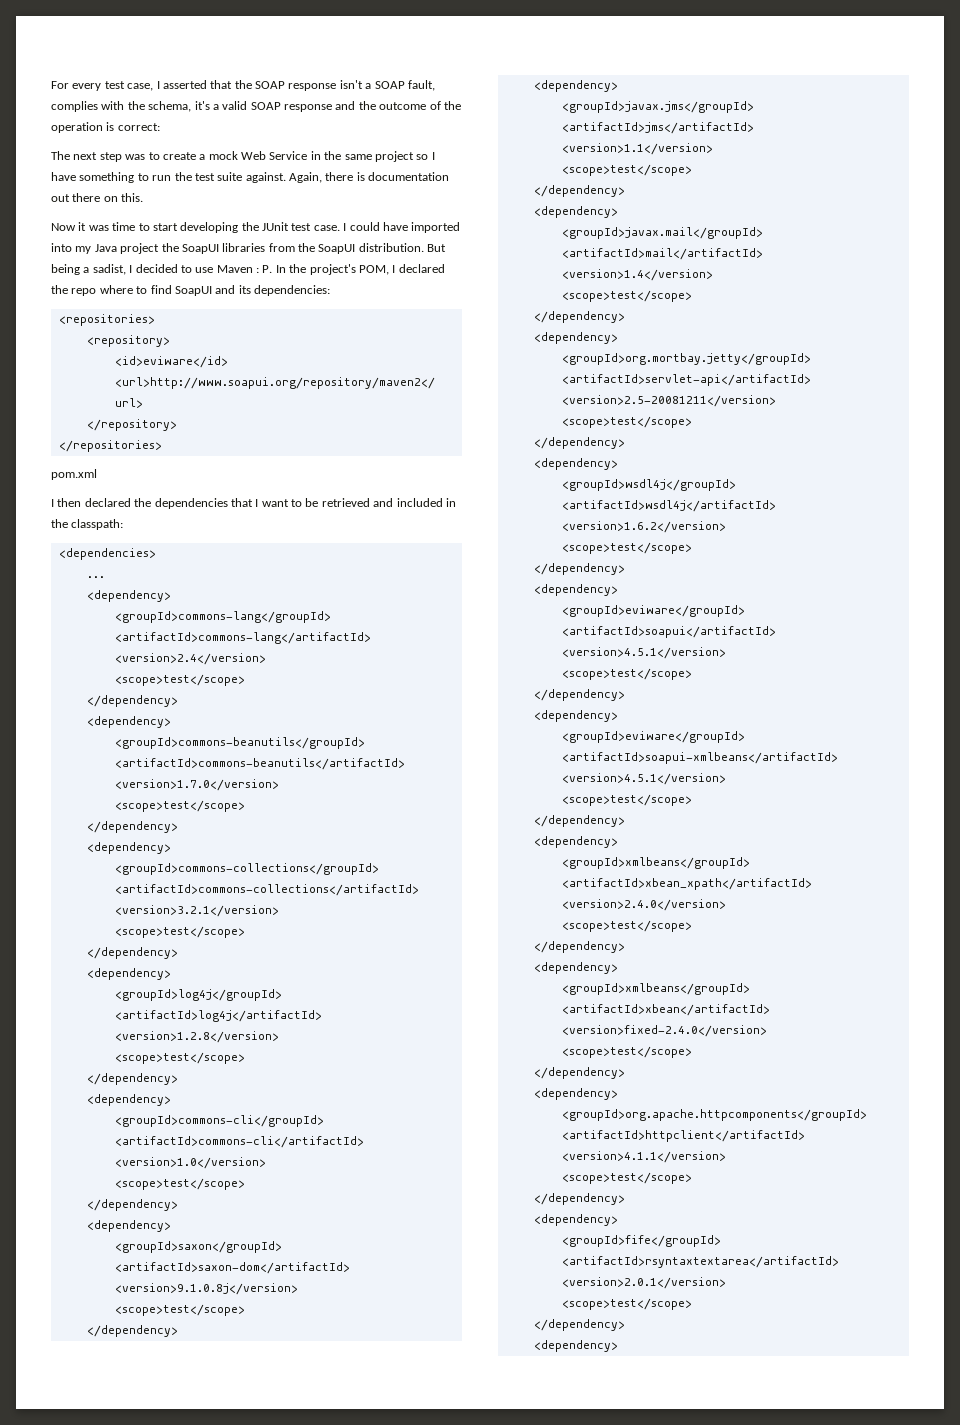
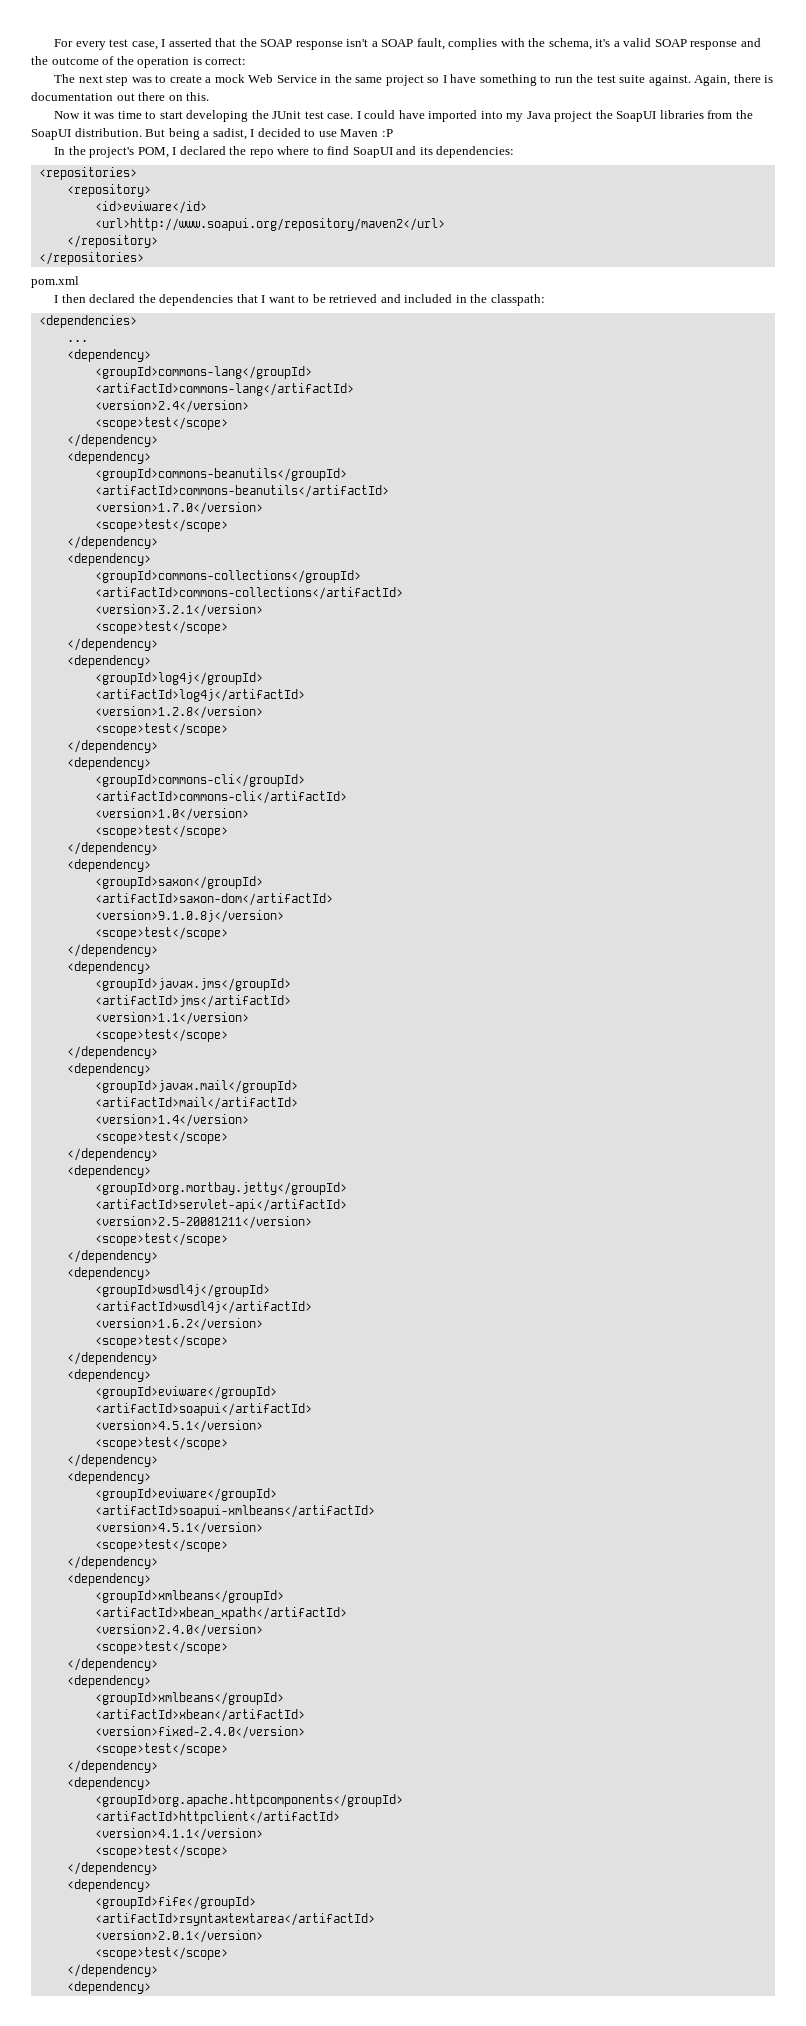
- But being a sadist, I decided to use Maven : P. In the project's POM, I declared the repo where to find SoapUI and its dependencies:
+ But being a sadist, I decided to use Maven :P
+ In the project's POM, I declared the repo where to find SoapUI and its dependencies:

